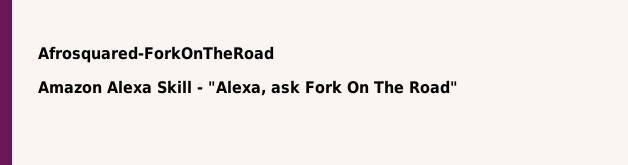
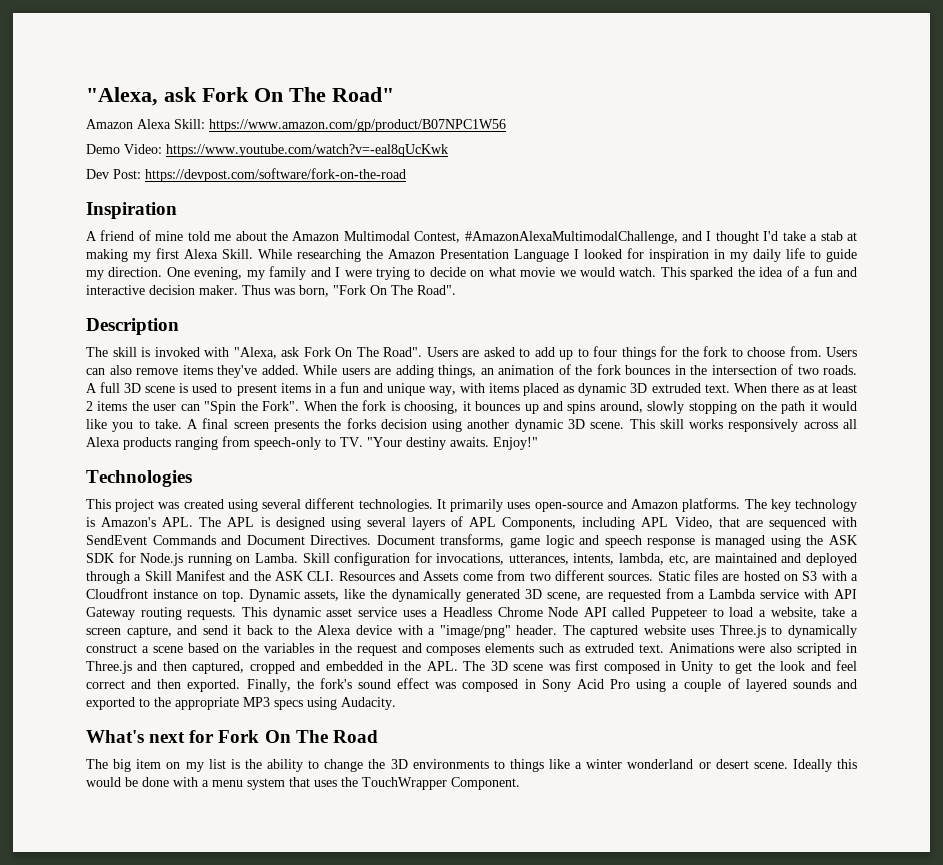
- Afrosquared-ForkOnTheRoad
- Amazon Alexa Skill - "Alexa, ask Fork On The Road"
+ "Alexa, ask Fork On The Road"
+ Amazon Alexa Skill: https://www.amazon.com/gp/product/B07NPC1W56
+ Demo Video: https://www.youtube.com/watch?v=-eal8qUcKwk
+ Dev Post: https://devpost.com/software/fork-on-the-road
+ Inspiration
+ A friend of mine told me about the Amazon Multimodal Contest, #AmazonAlexaMultimodalChallenge, and I thought I'd take a stab at making my first Alexa Skill. While researching the Amazon Presentation Language I looked for inspiration in my daily life to guide my direction. One evening, my family and I were trying to decide on what movie we would watch. This sparked the idea of a fun and interactive decision maker. Thus was born, "Fork On The Road".
+ Description
+ The skill is invoked with "Alexa, ask Fork On The Road". Users are asked to add up to four things for the fork to choose from. Users can also remove items they've added. While users are adding things, an animation of the fork bounces in the intersection of two roads. A full 3D scene is used to present items in a fun and unique way, with items placed as dynamic 3D extruded text. When there as at least 2 items the user can "Spin the Fork". When the fork is choosing, it bounces up and spins around, slowly stopping on the path it would like you to take. A final screen presents the forks decision using another dynamic 3D scene. This skill works responsively across all Alexa products ranging from speech-only to TV. "Your destiny awaits. Enjoy!"
+ Technologies
+ This project was created using several different technologies. It primarily uses open-source and Amazon platforms. The key technology is Amazon's APL. The APL is designed using several layers of APL Components, including APL Video, that are sequenced with SendEvent Commands and Document Directives. Document transforms, game logic and speech response is managed using the ASK SDK for Node.js running on Lamba. Skill configuration for invocations, utterances, intents, lambda, etc, are maintained and deployed through a Skill Manifest and the ASK CLI. Resources and Assets come from two different sources. Static files are hosted on S3 with a Cloudfront instance on top. Dynamic assets, like the dynamically generated 3D scene, are requested from a Lambda service with API Gateway routing requests. This dynamic asset service uses a Headless Chrome Node API called Puppeteer to load a website, take a screen capture, and send it back to the Alexa device with a "image/png" header. The captured website uses Three.js to dynamically construct a scene based on the variables in the request and composes elements such as extruded text. Animations were also scripted in Three.js and then captured, cropped and embedded in the APL. The 3D scene was first composed in Unity to get the look and feel correct and then exported. Finally, the fork's sound effect was composed in Sony Acid Pro using a couple of layered sounds and exported to the appropriate MP3 specs using Audacity.
+ What's next for Fork On The Road
+ The big item on my list is the ability to change the 3D environments to things like a winter wonderland or desert scene. Ideally this would be done with a menu system that uses the TouchWrapper Component.

